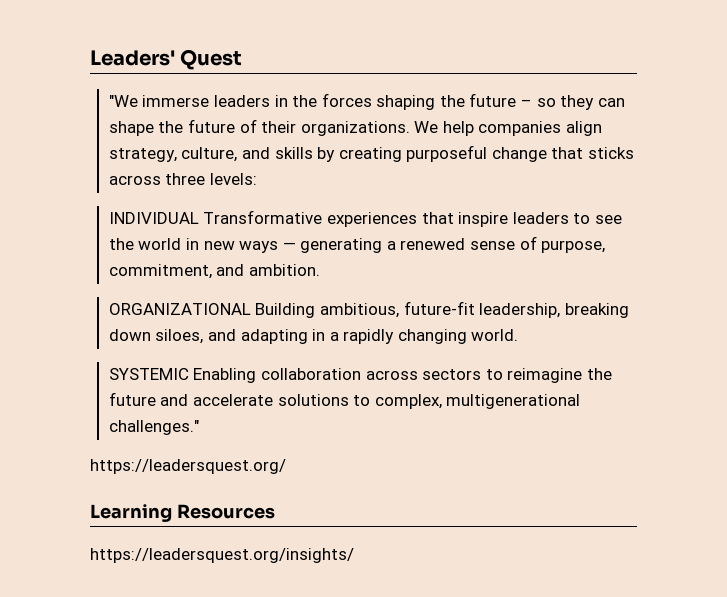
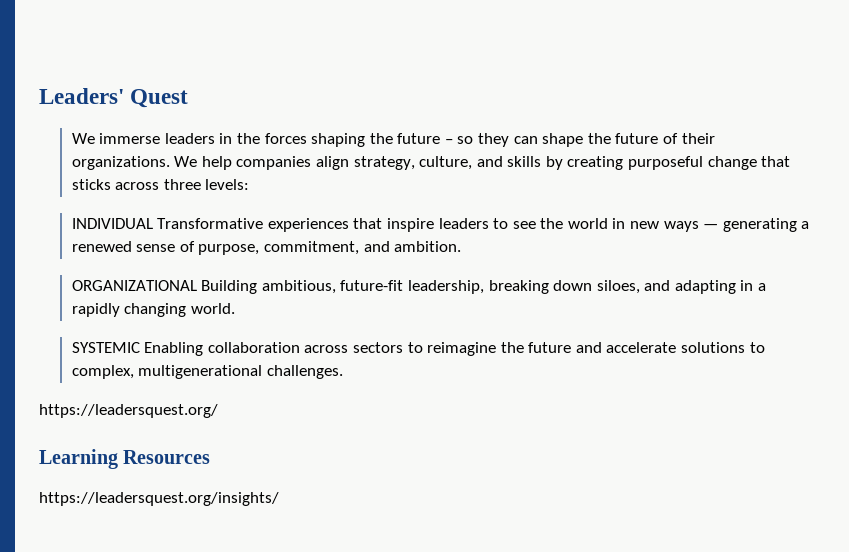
- "We immerse leaders in the forces shaping the future – so they can shape the future of their organizations.
+ We immerse leaders in the forces shaping the future – so they can shape the future of their organizations.
- SYSTEMIC Enabling collaboration across sectors to reimagine the future and accelerate solutions to complex, multigenerational challenges."
+ SYSTEMIC Enabling collaboration across sectors to reimagine the future and accelerate solutions to complex, multigenerational challenges.

